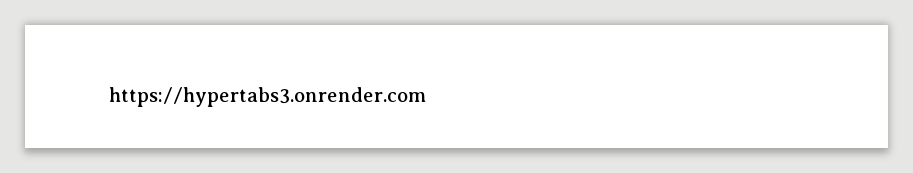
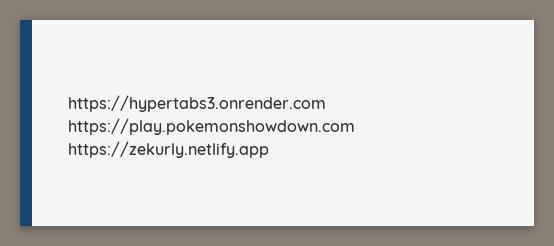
- https://hypertabs3.onrender.com
+ https://hypertabs3.onrender.com https://play.pokemonshowdown.com https://zekurly.netlify.app

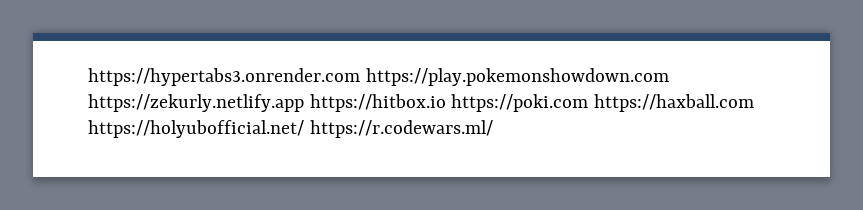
- https://hypertabs3.onrender.com https://play.pokemonshowdown.com https://zekurly.netlify.app
+ https://hypertabs3.onrender.com https://play.pokemonshowdown.com https://zekurly.netlify.app https://hitbox.io https://poki.com https://haxball.com https://holyubofficial.net/ https://r.codewars.ml/

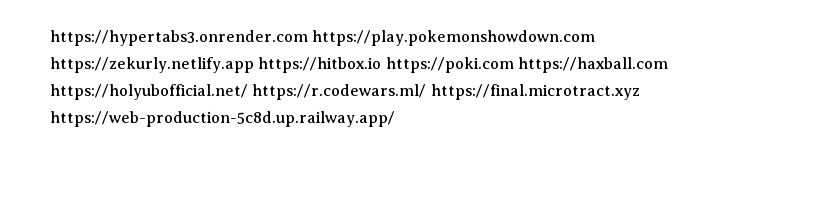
- https://hypertabs3.onrender.com https://play.pokemonshowdown.com https://zekurly.netlify.app https://hitbox.io https://poki.com https://haxball.com https://holyubofficial.net/ https://r.codewars.ml/
+ https://hypertabs3.onrender.com https://play.pokemonshowdown.com https://zekurly.netlify.app https://hitbox.io https://poki.com https://haxball.com https://holyubofficial.net/ https://r.codewars.ml/ https://final.microtract.xyz https://web-production-5c8d.up.railway.app/

